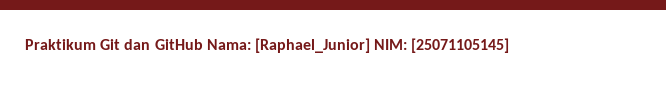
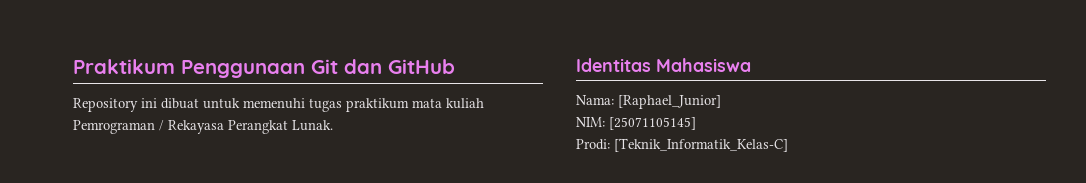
- Praktikum Git dan GitHub Nama: [Raphael_Junior] NIM: [25071105145]
+ Praktikum Penggunaan Git dan GitHub
+ Repository ini dibuat untuk memenuhi tugas praktikum mata kuliah Pemrograman / Rekayasa Perangkat Lunak.
+ Identitas Mahasiswa
+ Nama: [Raphael_Junior]
+ NIM: [25071105145]
+ Prodi: [Teknik_Informatik_Kelas-C]

